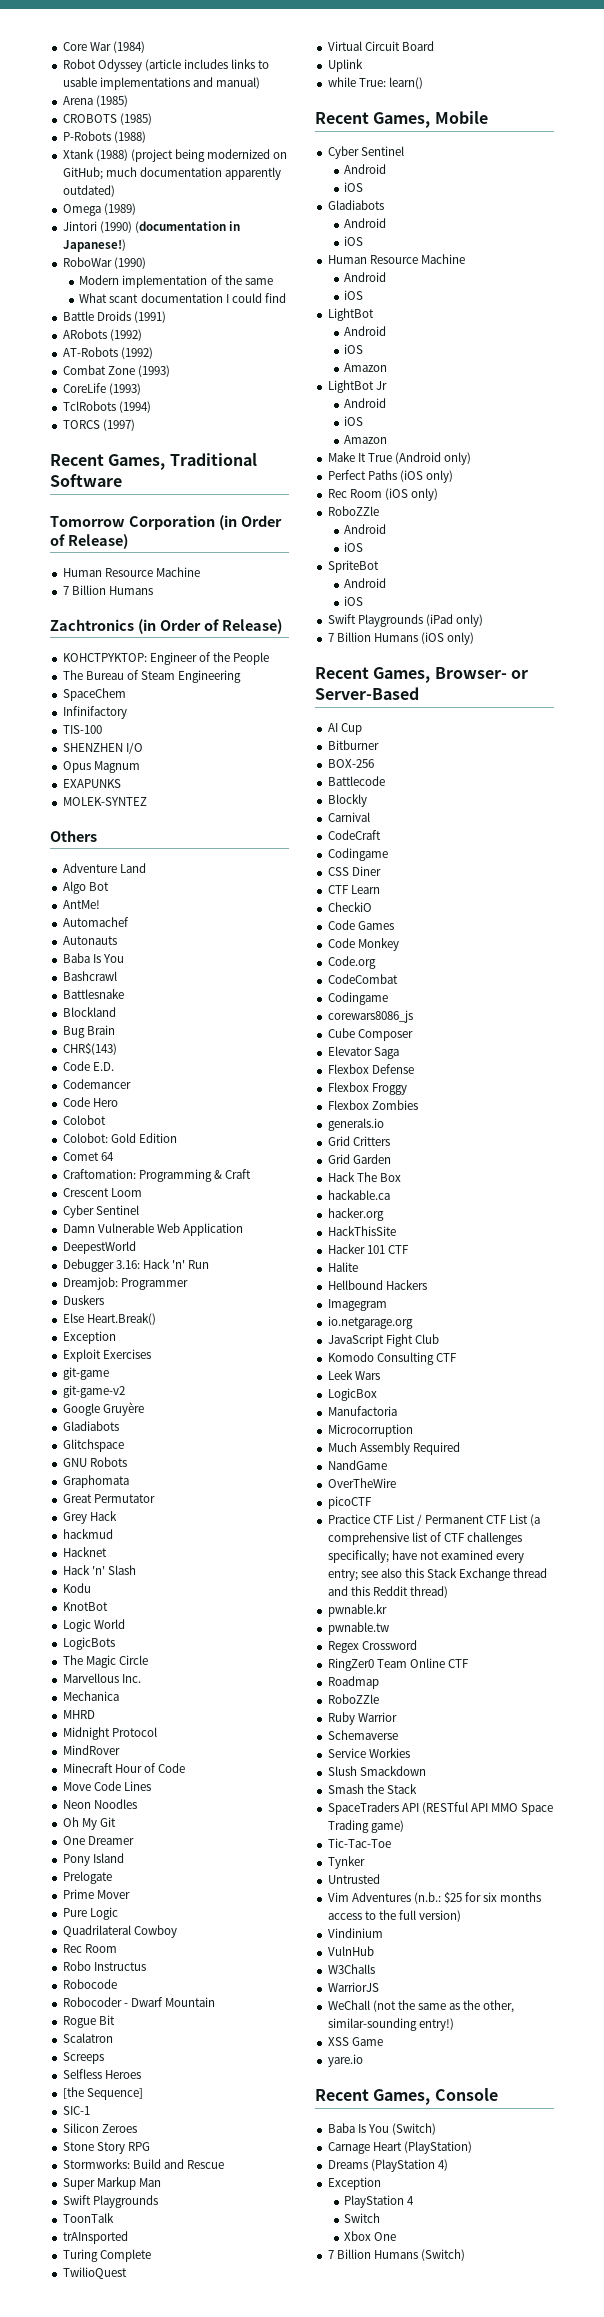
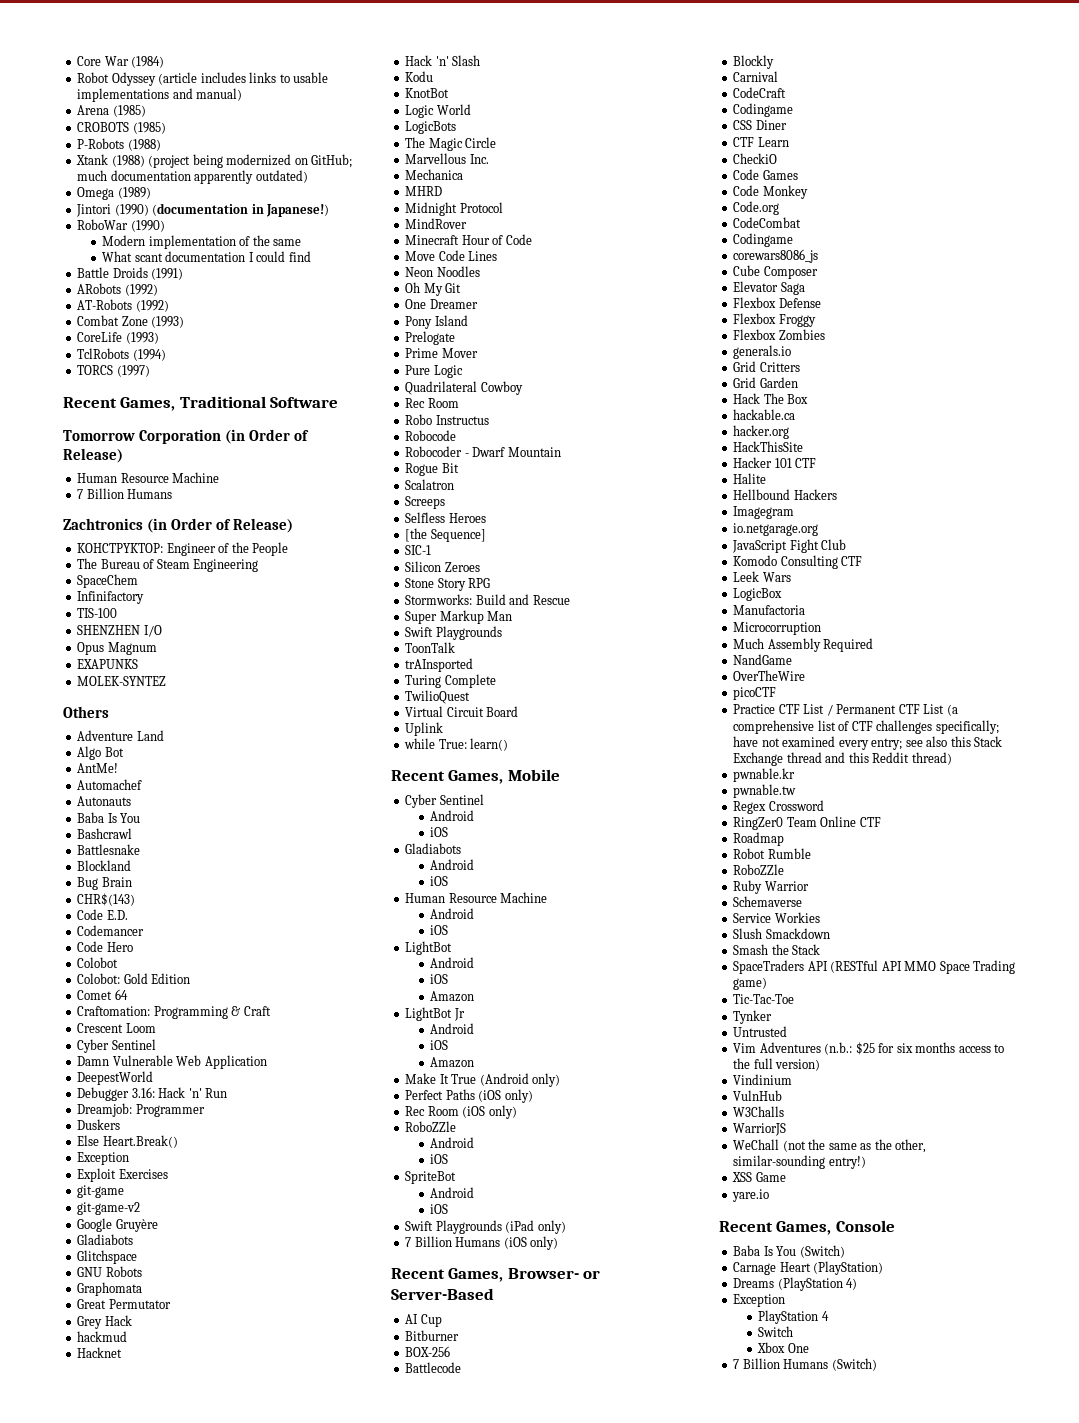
+ Robot Rumble

